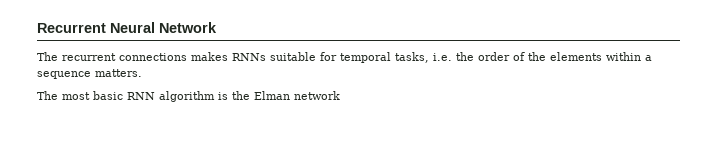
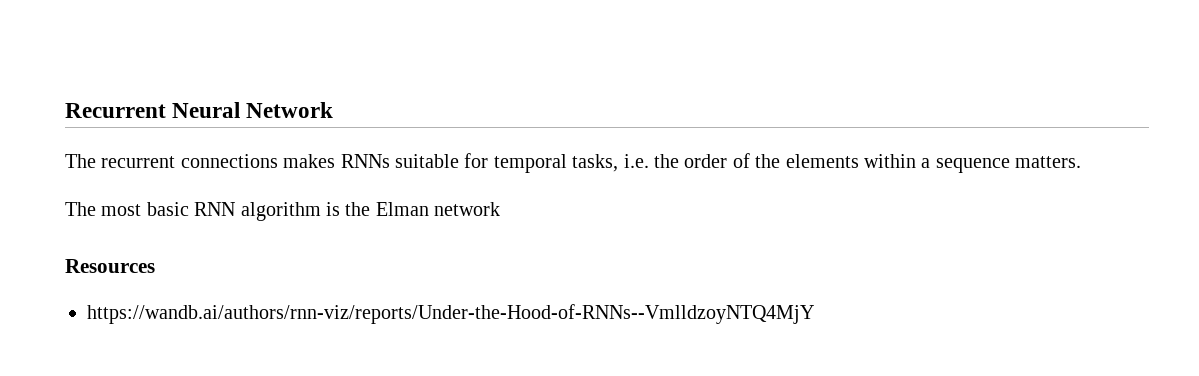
+ Resources
+ https://wandb.ai/authors/rnn-viz/reports/Under-the-Hood-of-RNNs--VmlldzoyNTQ4MjY

